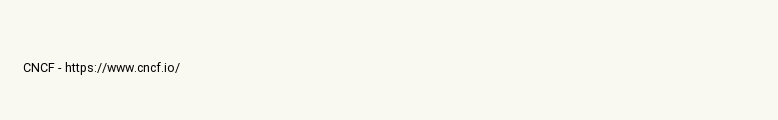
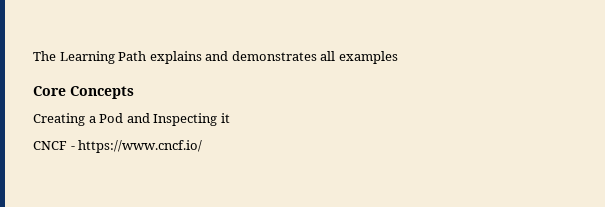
+ The Learning Path explains and demonstrates all examples
+ Core Concepts
+ Creating a Pod and Inspecting it

